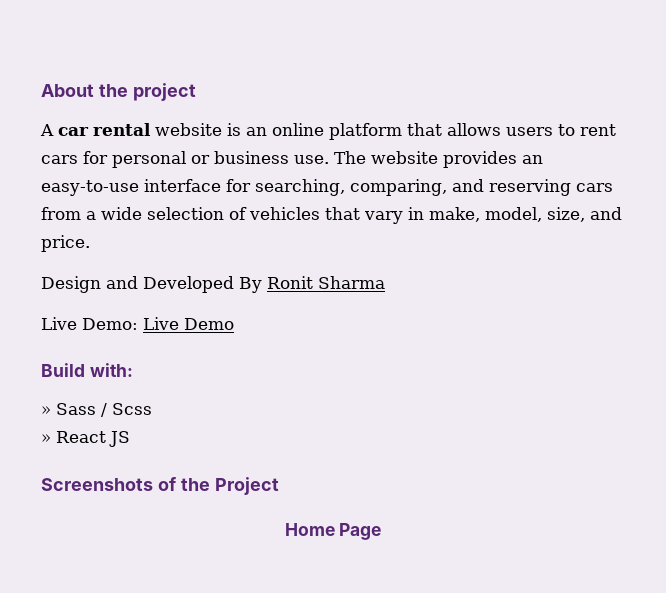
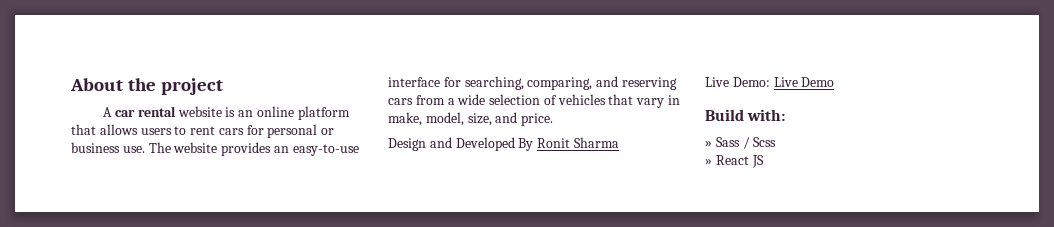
- Screenshots of the Project
- Home Page

